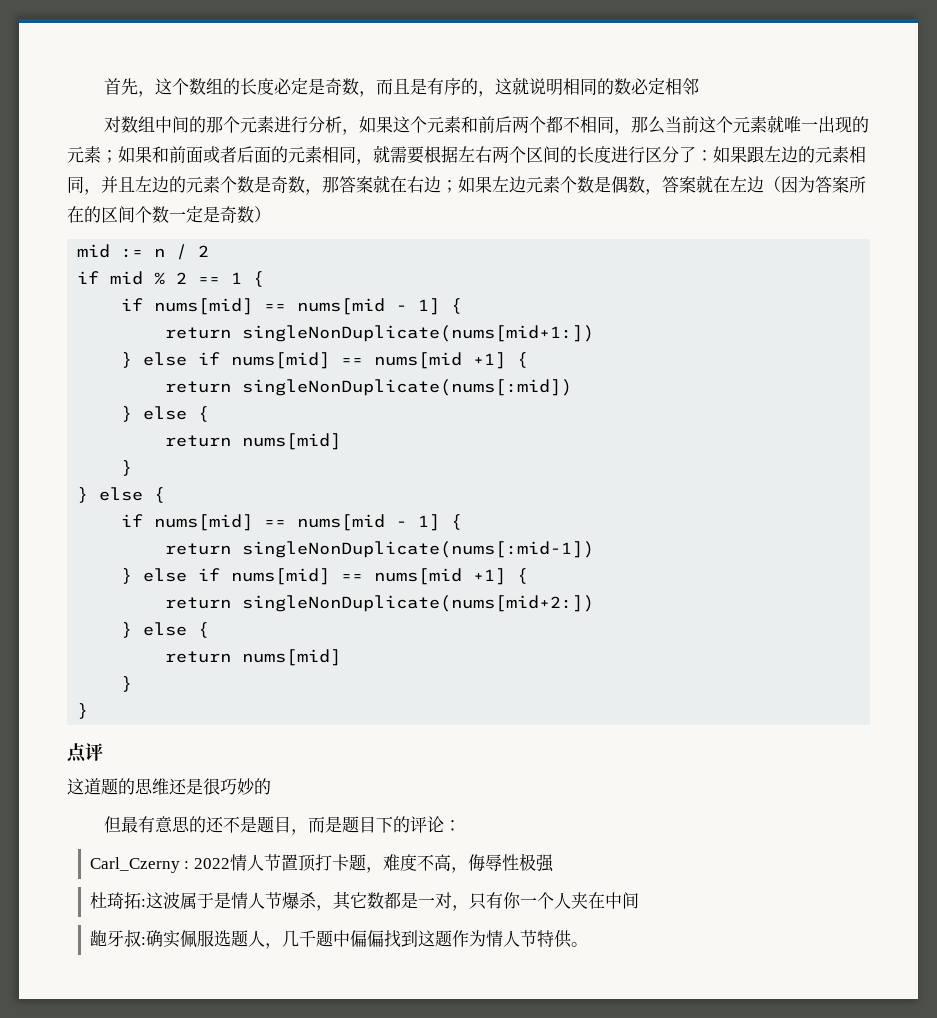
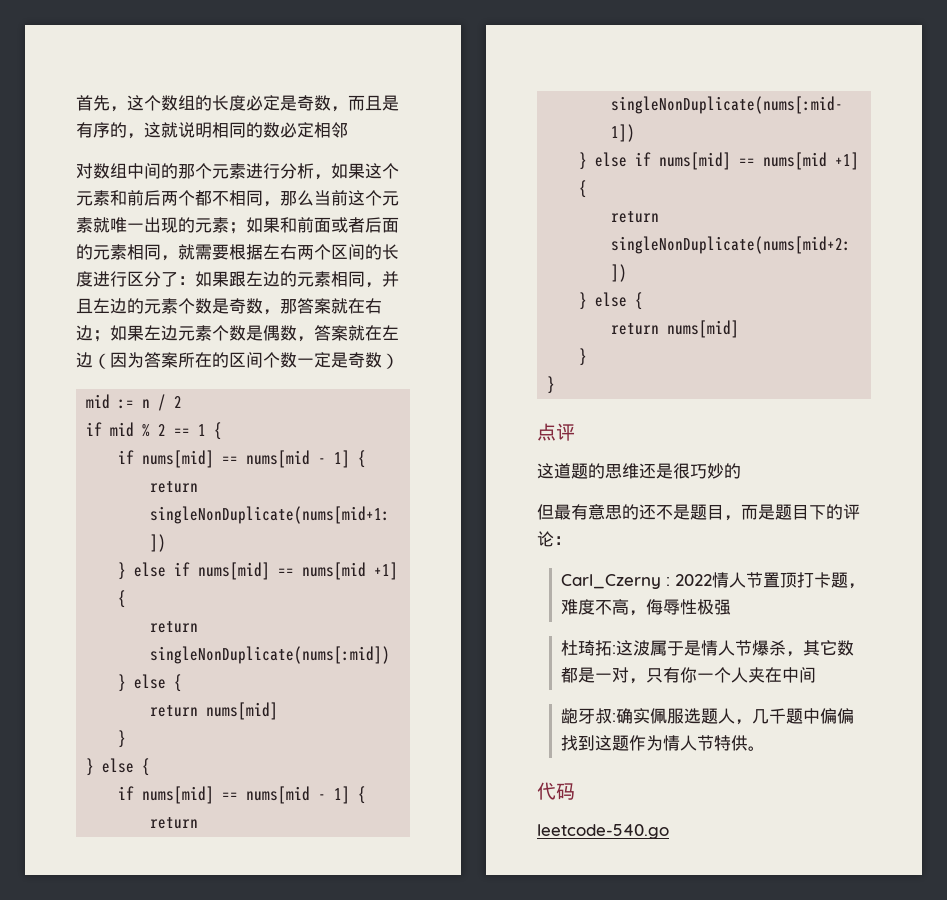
+ 代码
+ leetcode-540.go

